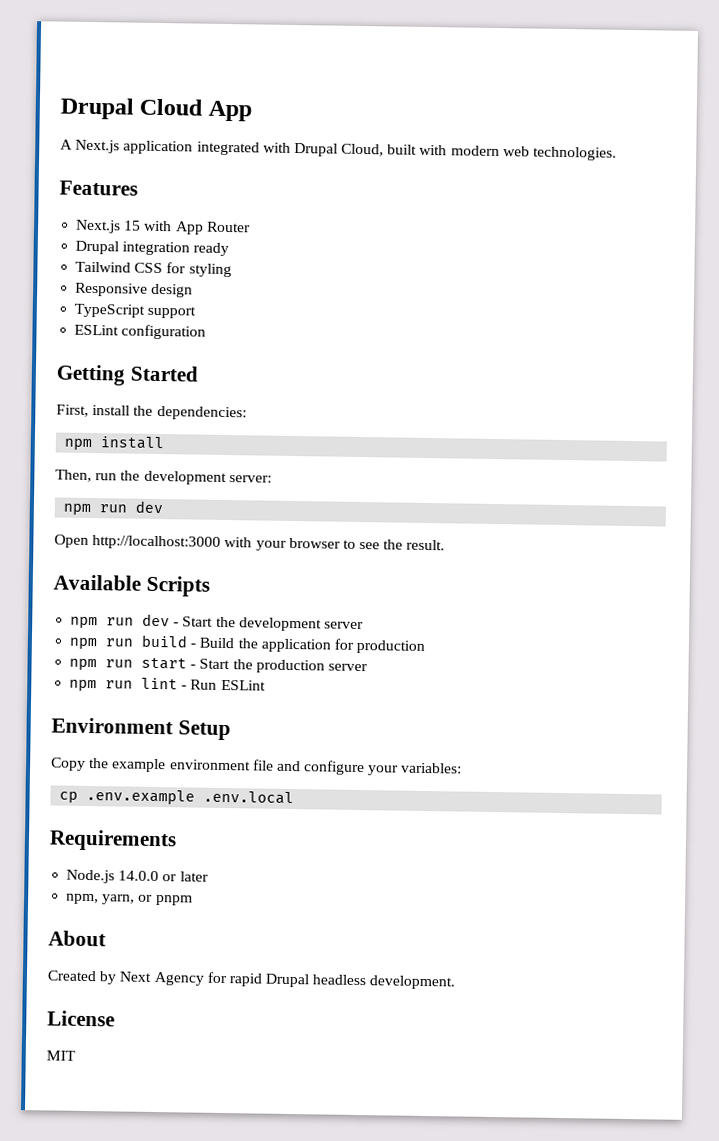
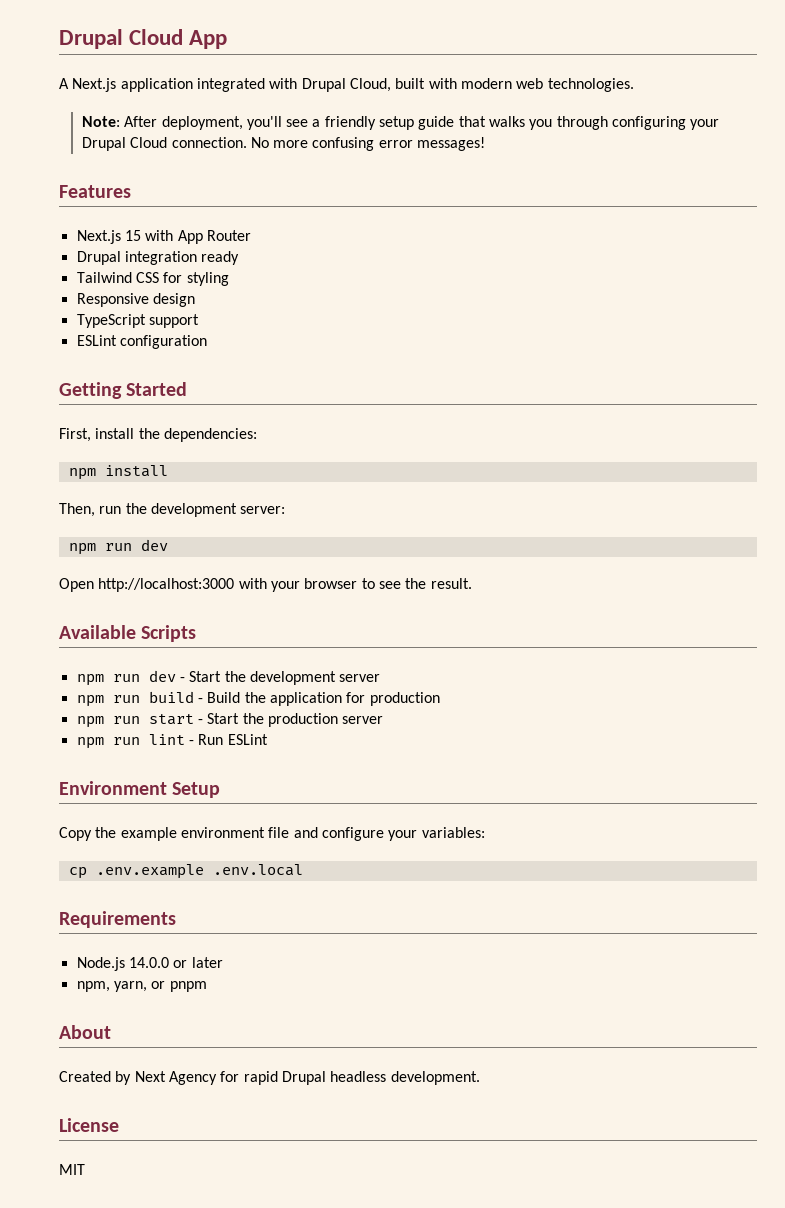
+ Note: After deployment, you'll see a friendly setup guide that walks you through configuring your Drupal Cloud connection. No more confusing error messages!

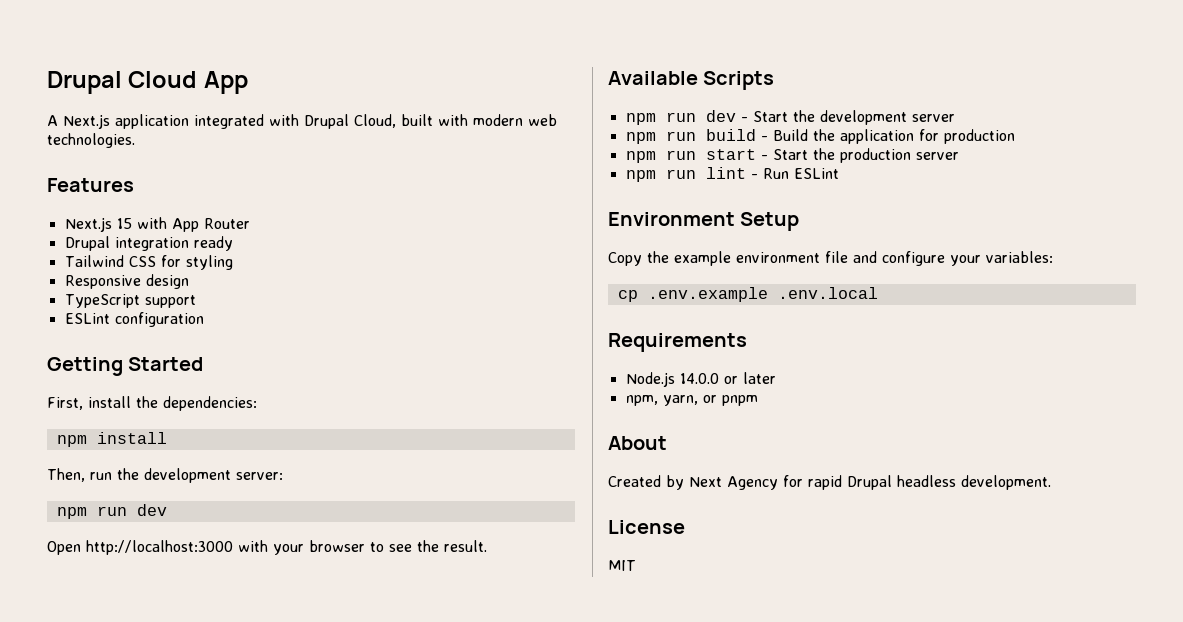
- Note: After deployment, you'll see a friendly setup guide that walks you through configuring your Drupal Cloud connection. No more confusing error messages!

